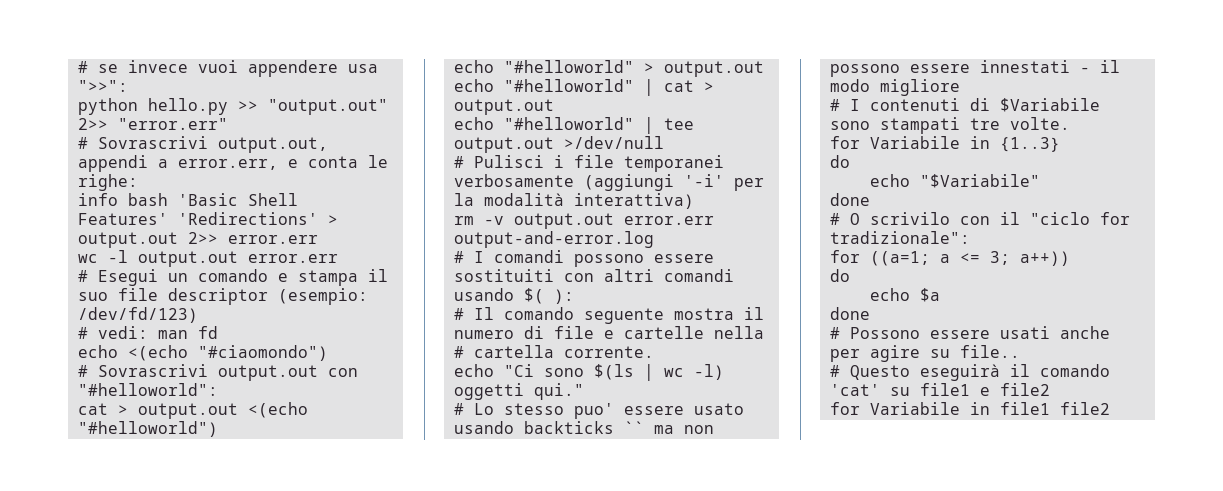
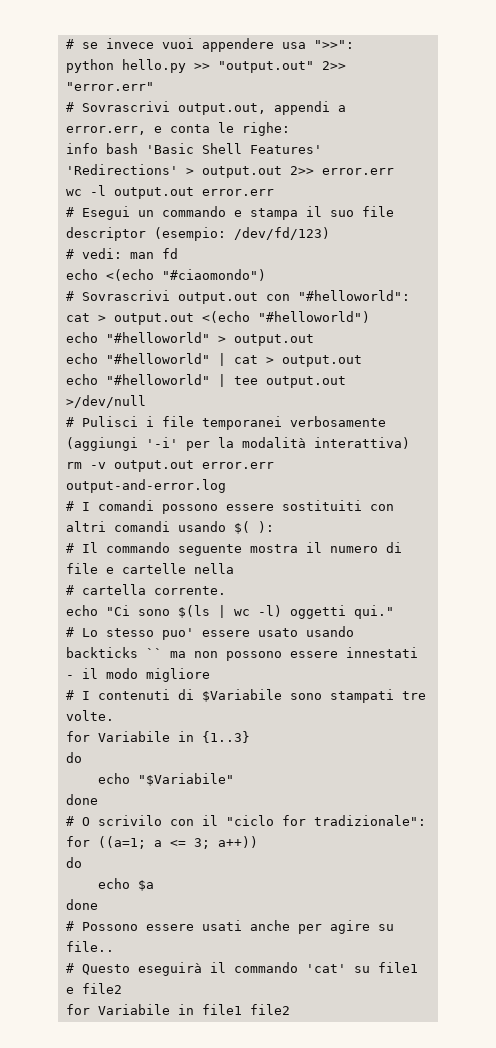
- # Esegui un comando e stampa il suo file descriptor (esempio: /dev/fd/123)
+ # Esegui un commando e stampa il suo file descriptor (esempio: /dev/fd/123)
- # Il comando seguente mostra il numero di file e cartelle nella
+ # Il commando seguente mostra il numero di file e cartelle nella
- # Questo eseguirà il comando 'cat' su file1 e file2
+ # Questo eseguirà il commando 'cat' su file1 e file2

